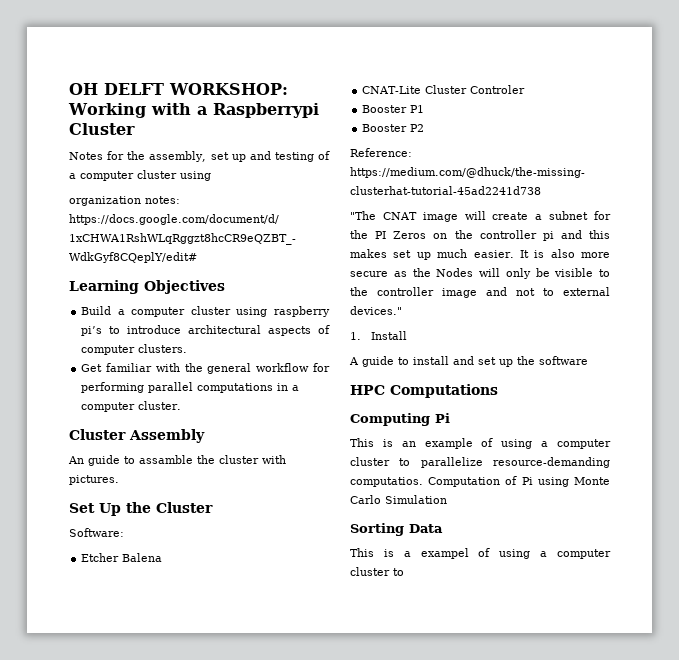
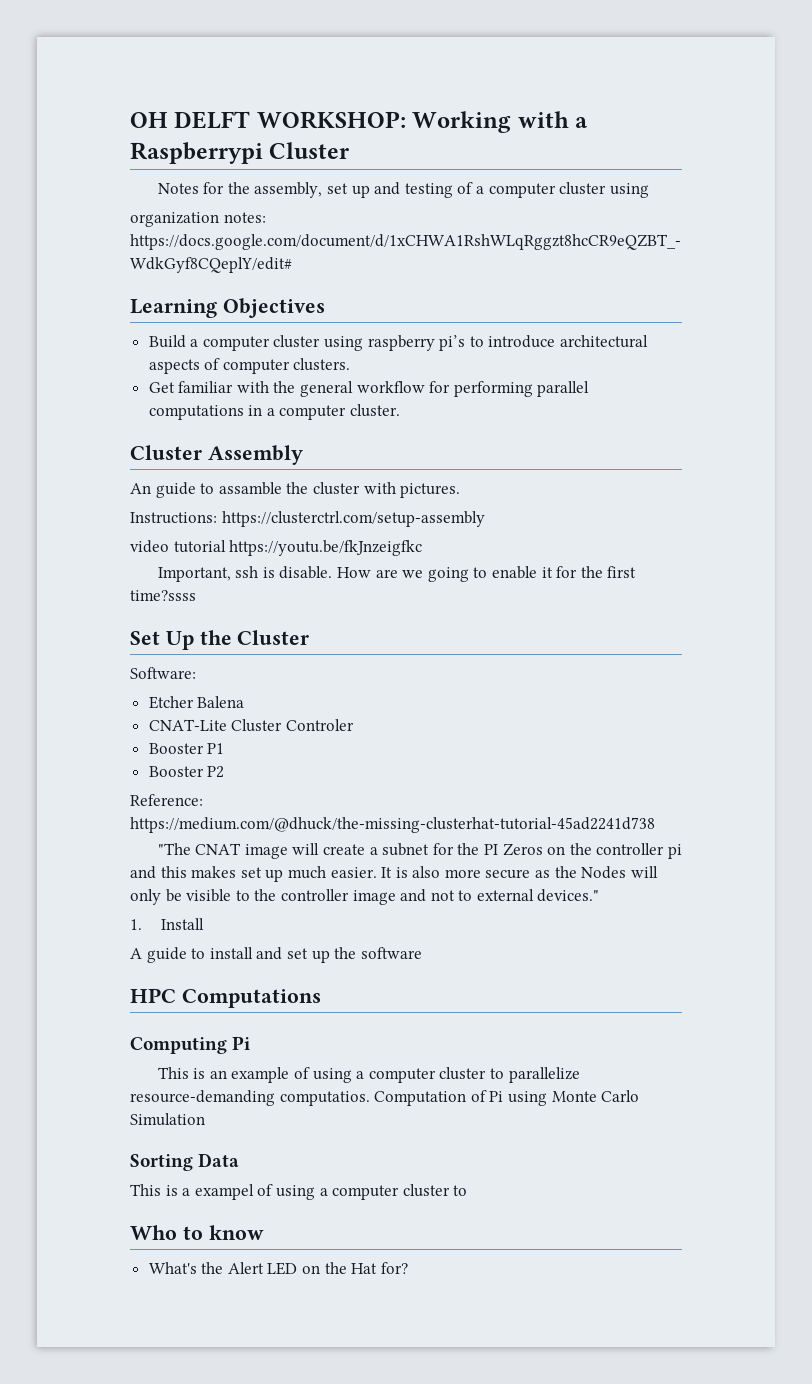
+ Instructions: https://clusterctrl.com/setup-assembly
+ video tutorial https://youtu.be/fkJnzeigfkc
+ Important, ssh is disable. How are we going to enable it for the first time?ssss
+ Who to know
+ What's the Alert LED on the Hat for?

